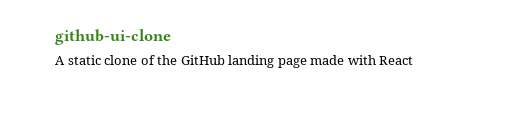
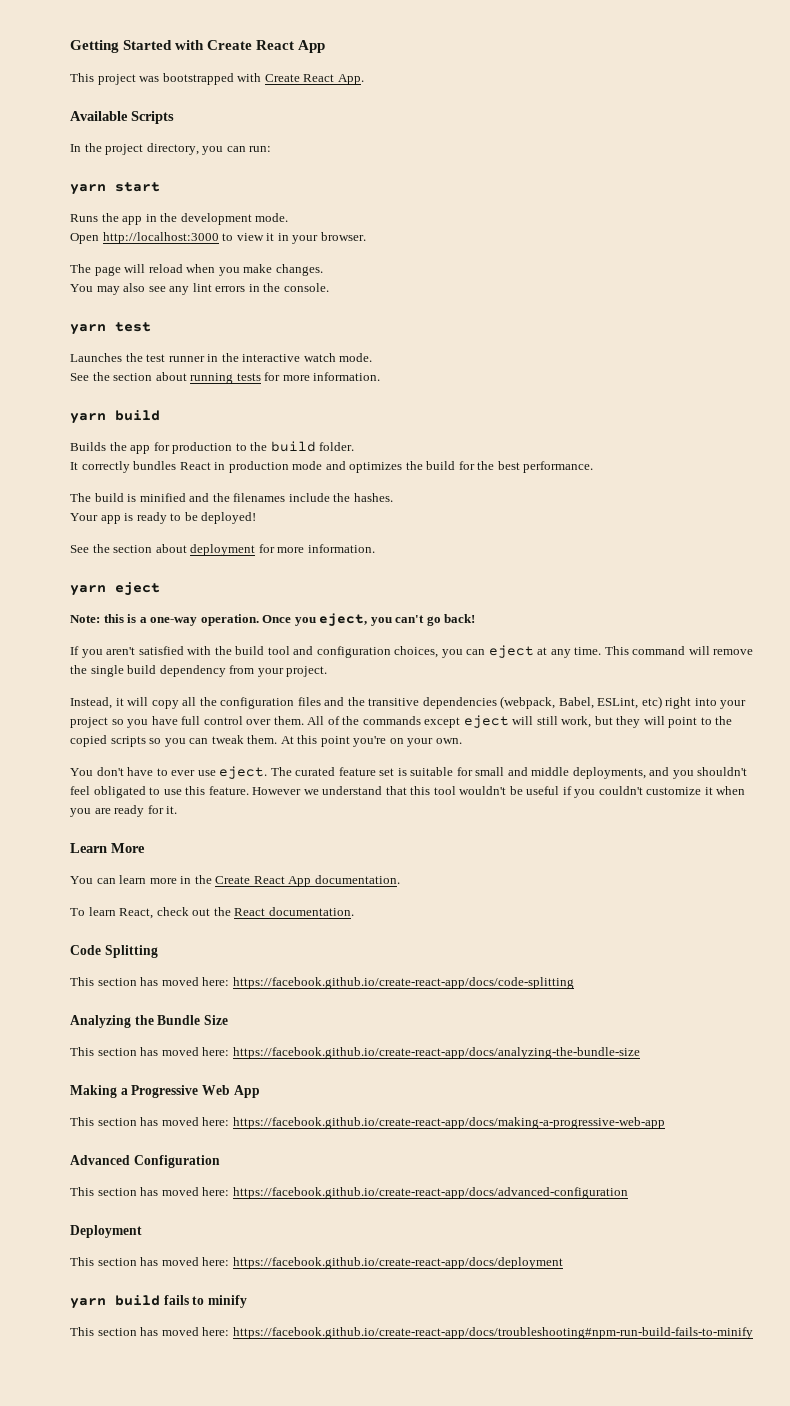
- github-ui-clone
- A static clone of the GitHub landing page made with React
+ Getting Started with Create React App
+ This project was bootstrapped with Create React App.
+ Available Scripts
+ In the project directory, you can run:
+ yarn start
+ Runs the app in the development mode.
+ Open http://localhost:3000 to view it in your browser.
+ The page will reload when you make changes.
+ You may also see any lint errors in the console.
+ yarn test
+ Launches the test runner in the interactive watch mode.
+ See the section about running tests for more information.
+ yarn build
+ Builds the app for production to the build folder.
+ It correctly bundles React in production mode and optimizes the build for the best performance.
+ The build is minified and the filenames include the hashes.
+ Your app is ready to be deployed!
+ See the section about deployment for more information.
+ yarn eject
+ Note: this is a one-way operation. Once you eject, you can't go back!
+ If you aren't satisfied with the build tool and configuration choices, you can eject at any time. This command will remove the single build dependency from your project.
+ Instead, it will copy all the configuration files and the transitive dependencies (webpack, Babel, ESLint, etc) right into your project so you have full control over them. All of the commands except eject will still work, but they will point to the copied scripts so you can tweak them. At this point you're on your own.
+ You don't have to ever use eject. The curated feature set is suitable for small and middle deployments, and you shouldn't feel obligated to use this feature. However we understand that this tool wouldn't be useful if you couldn't customize it when you are ready for it.
+ Learn More
+ You can learn more in the Create React App documentation.
+ To learn React, check out the React documentation.
+ Code Splitting
+ This section has moved here: https://facebook.github.io/create-react-app/docs/code-splitting
+ Analyzing the Bundle Size
+ This section has moved here: https://facebook.github.io/create-react-app/docs/analyzing-the-bundle-size
+ Making a Progressive Web App
+ This section has moved here: https://facebook.github.io/create-react-app/docs/making-a-progressive-web-app
+ Advanced Configuration
+ This section has moved here: https://facebook.github.io/create-react-app/docs/advanced-configuration
+ Deployment
+ This section has moved here: https://facebook.github.io/create-react-app/docs/deployment
+ yarn build fails to minify
+ This section has moved here: https://facebook.github.io/create-react-app/docs/troubleshooting#npm-run-build-fails-to-minify

